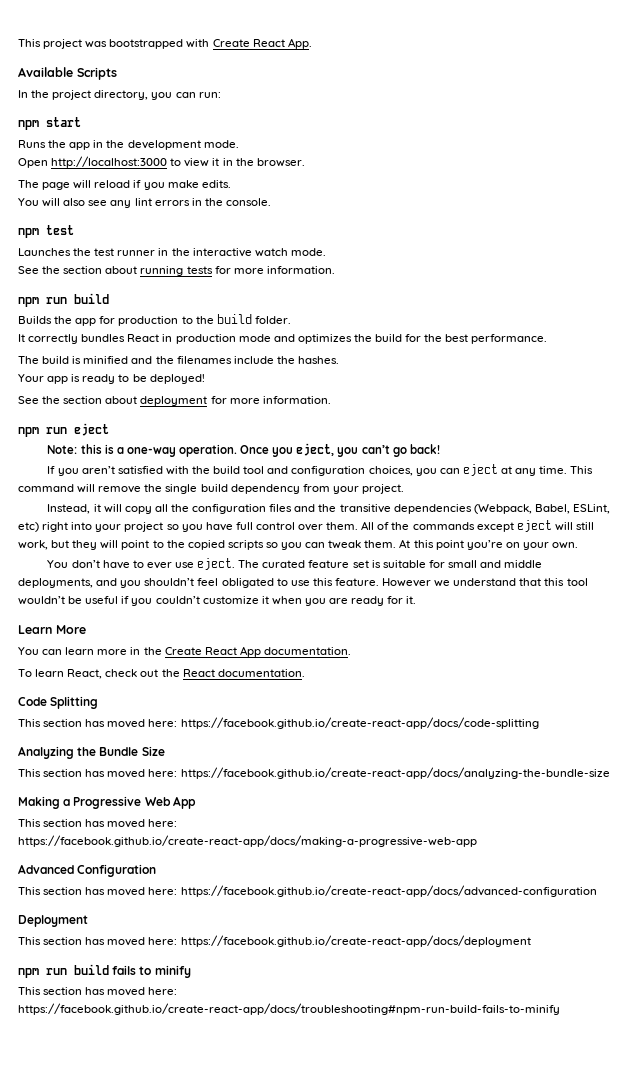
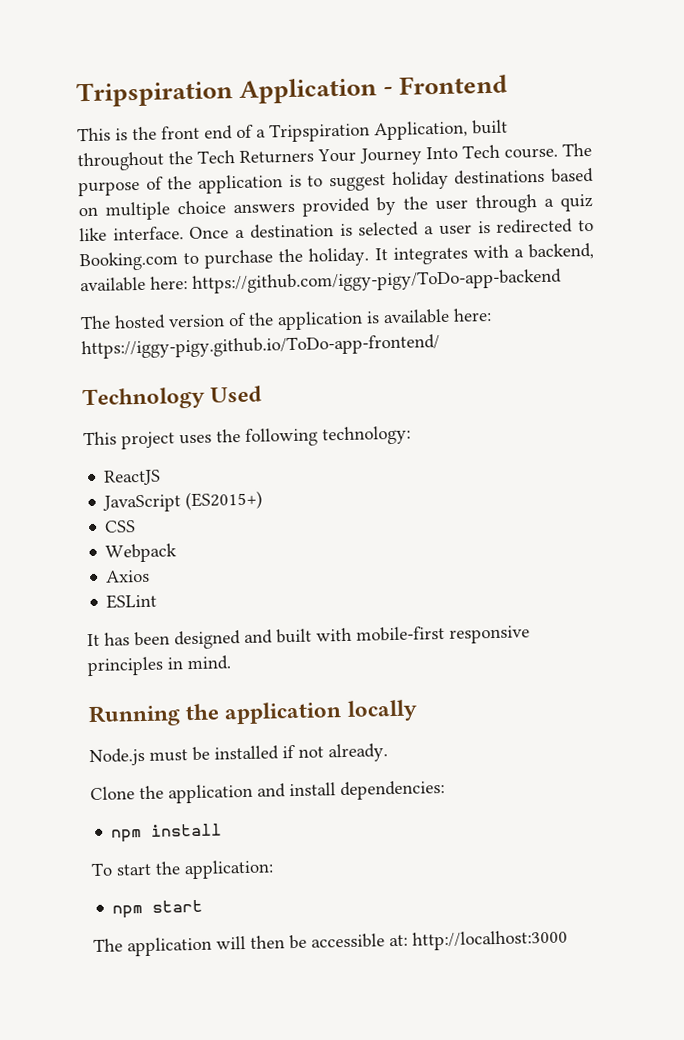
- This project was bootstrapped with Create React App.
- Available Scripts
- In the project directory, you can run:
+ Tripspiration Application - Frontend
+ This is the front end of a Tripspiration Application, built throughout the Tech Returners Your Journey Into Tech course. The purpose of the application is to suggest holiday destinations based on multiple choice answers provided by the user through a quiz like interface. Once a destination is selected a user is redirected to Booking.com to purchase the holiday. It integrates with a backend, available here: https://github.com/iggy-pigy/ToDo-app-backend
+ The hosted version of the application is available here: https://iggy-pigy.github.io/ToDo-app-frontend/
+ Technology Used
+ This project uses the following technology:
+ ReactJS
+ JavaScript (ES2015+)
+ CSS
+ Webpack
+ Axios
+ ESLint
+ It has been designed and built with mobile-first responsive principles in mind.
+ Running the application locally
+ Node.js must be installed if not already.
+ Clone the application and install dependencies:
+ npm install
+ To start the application:
  npm start
- Runs the app in the development mode.
- Open http://localhost:3000 to view it in the browser.
- The page will reload if you make edits.
- You will also see any lint errors in the console.
- npm test
- Launches the test runner in the interactive watch mode.
- See the section about running tests for more information.
- npm run build
- Builds the app for production to the build folder.
- It correctly bundles React in production mode and optimizes the build for the best performance.
- The build is minified and the filenames include the hashes.
- Your app is ready to be deployed!
- See the section about deployment for more information.
- npm run eject
- Note: this is a one-way operation. Once you eject, you can’t go back!
- If you aren’t satisfied with the build tool and configuration choices, you can eject at any time. This command will remove the single build dependency from your project.
- Instead, it will copy all the configuration files and the transitive dependencies (Webpack, Babel, ESLint, etc) right into your project so you have full control over them. All of the commands except eject will still work, but they will point to the copied scripts so you can tweak them. At this point you’re on your own.
- You don’t have to ever use eject. The curated feature set is suitable for small and middle deployments, and you shouldn’t feel obligated to use this feature. However we understand that this tool wouldn’t be useful if you couldn’t customize it when you are ready for it.
- Learn More
- You can learn more in the Create React App documentation.
- To learn React, check out the React documentation.
- Code Splitting
- This section has moved here: https://facebook.github.io/create-react-app/docs/code-splitting
- Analyzing the Bundle Size
- This section has moved here: https://facebook.github.io/create-react-app/docs/analyzing-the-bundle-size
- Making a Progressive Web App
- This section has moved here: https://facebook.github.io/create-react-app/docs/making-a-progressive-web-app
- Advanced Configuration
- This section has moved here: https://facebook.github.io/create-react-app/docs/advanced-configuration
- Deployment
- This section has moved here: https://facebook.github.io/create-react-app/docs/deployment
- npm run build fails to minify
- This section has moved here: https://facebook.github.io/create-react-app/docs/troubleshooting#npm-run-build-fails-to-minify
+ The application will then be accessible at: http://localhost:3000

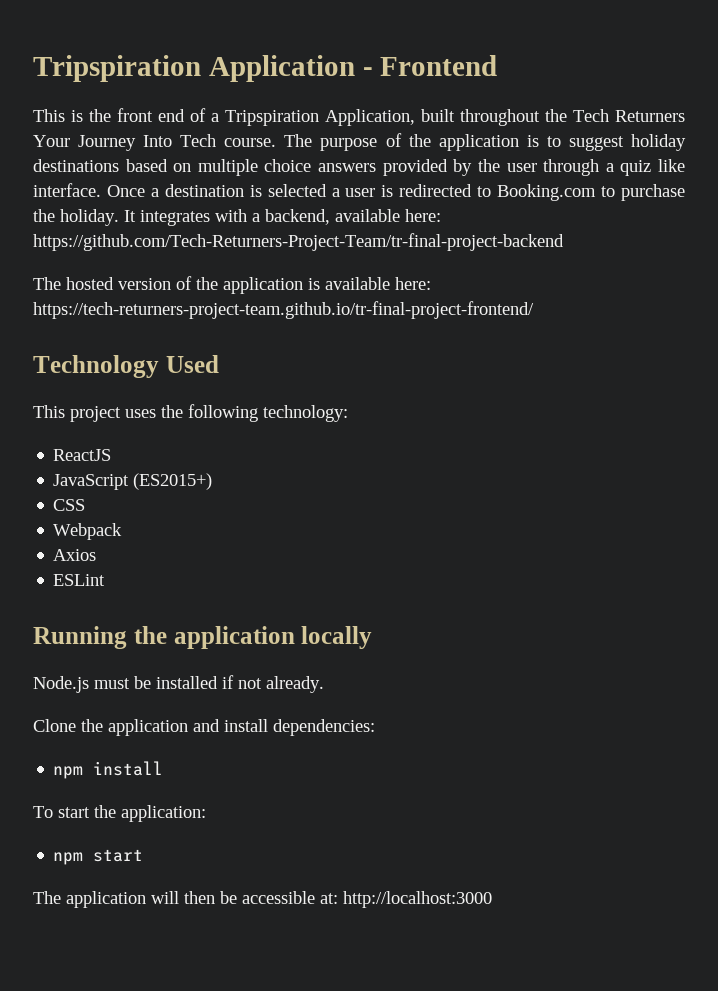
- It integrates with a backend, available here: https://github.com/iggy-pigy/ToDo-app-backend
+ It integrates with a backend, available here: https://github.com/Tech-Returners-Project-Team/tr-final-project-backend
- The hosted version of the application is available here: https://iggy-pigy.github.io/ToDo-app-frontend/
+ The hosted version of the application is available here: https://tech-returners-project-team.github.io/tr-final-project-frontend/
- It has been designed and built with mobile-first responsive principles in mind.

